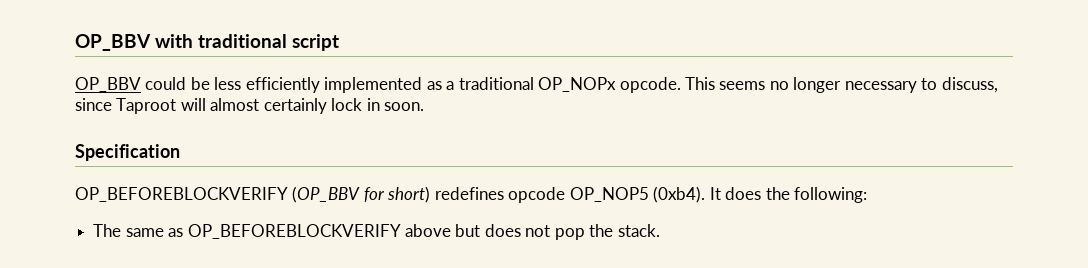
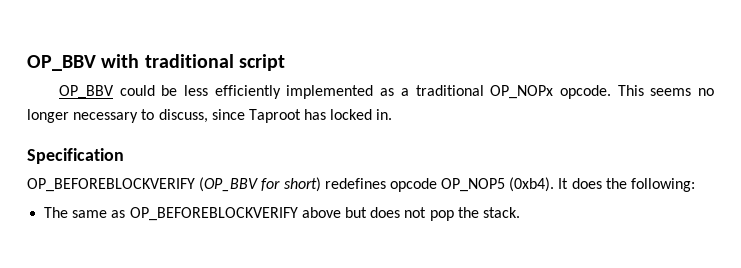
- This seems no longer necessary to discuss, since Taproot will almost certainly lock in soon.
+ This seems no longer necessary to discuss, since Taproot has locked in.

